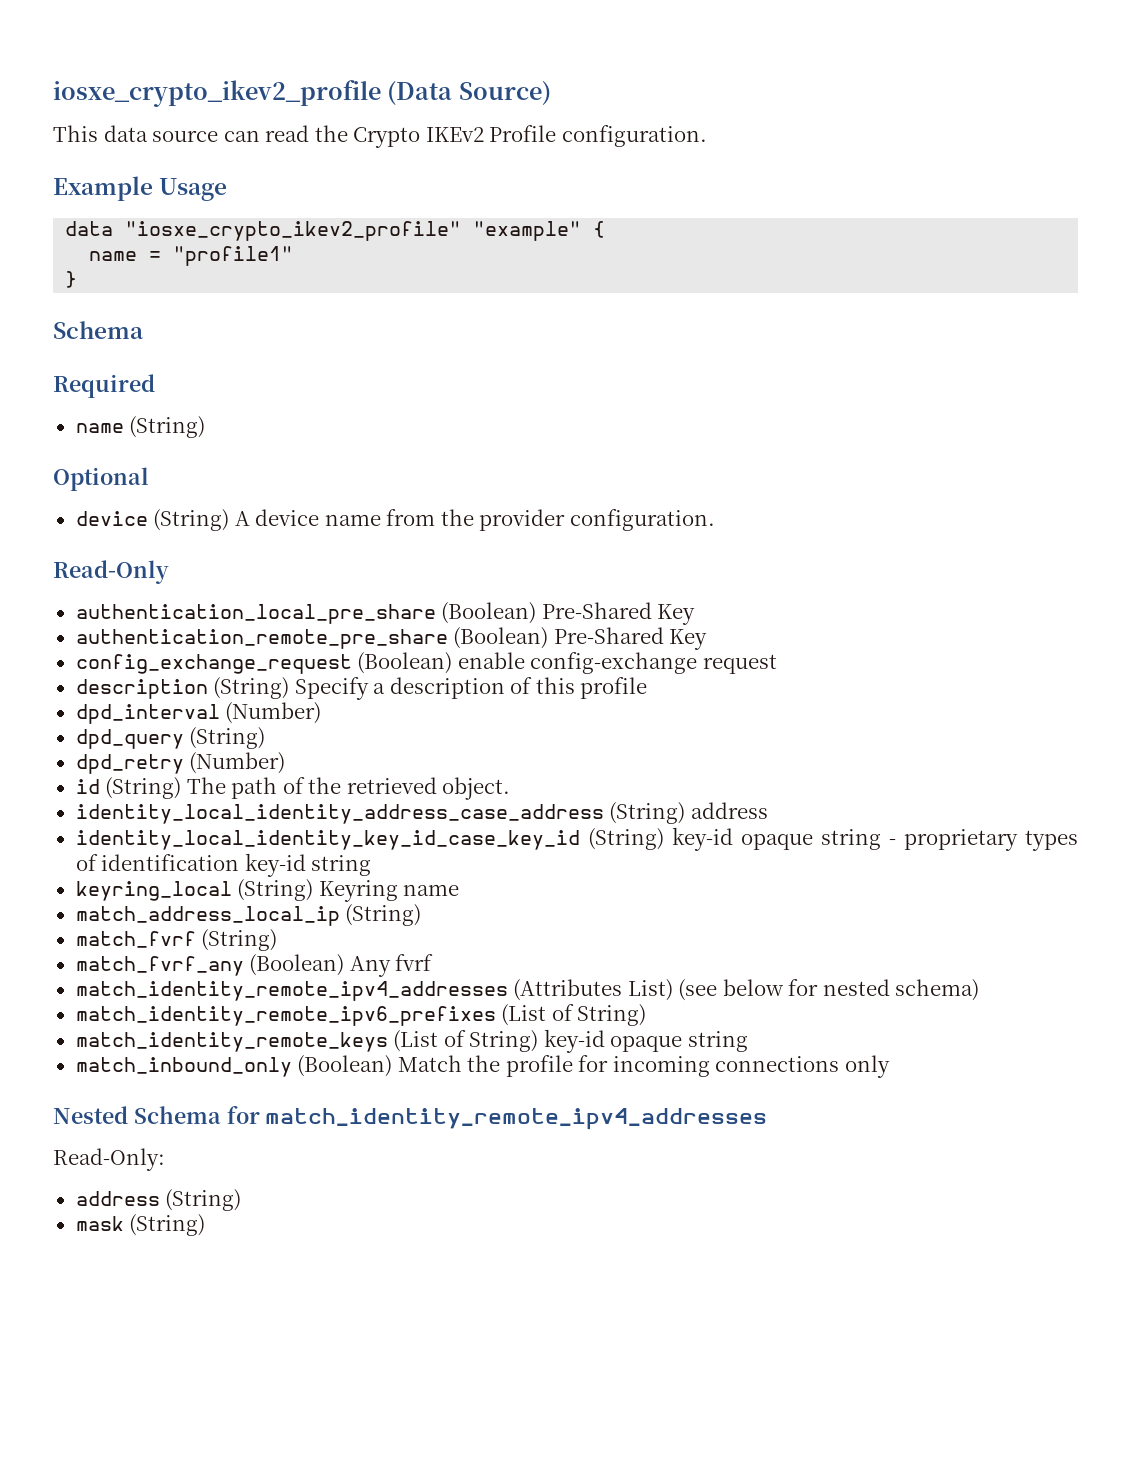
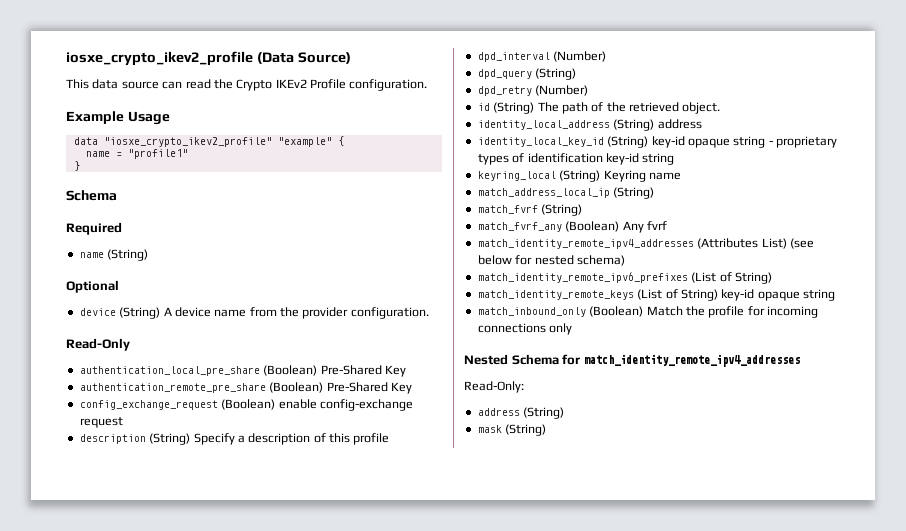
- identity_local_identity_address_case_address (String) address
+ identity_local_address (String) address
- identity_local_identity_key_id_case_key_id (String) key-id opaque string - proprietary types of identification key-id string
+ identity_local_key_id (String) key-id opaque string - proprietary types of identification key-id string

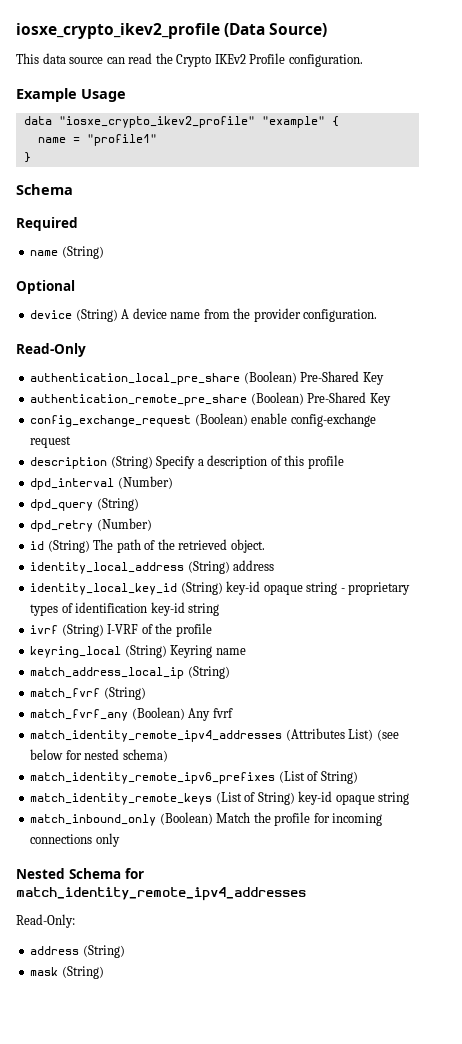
+ ivrf (String) I-VRF of the profile

